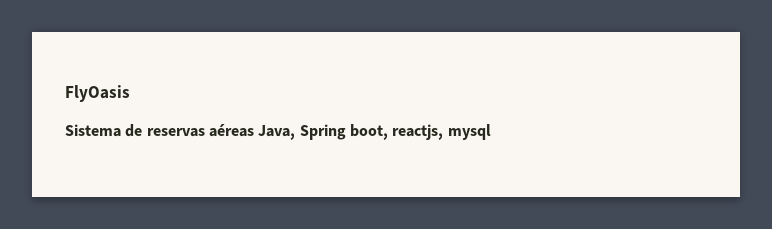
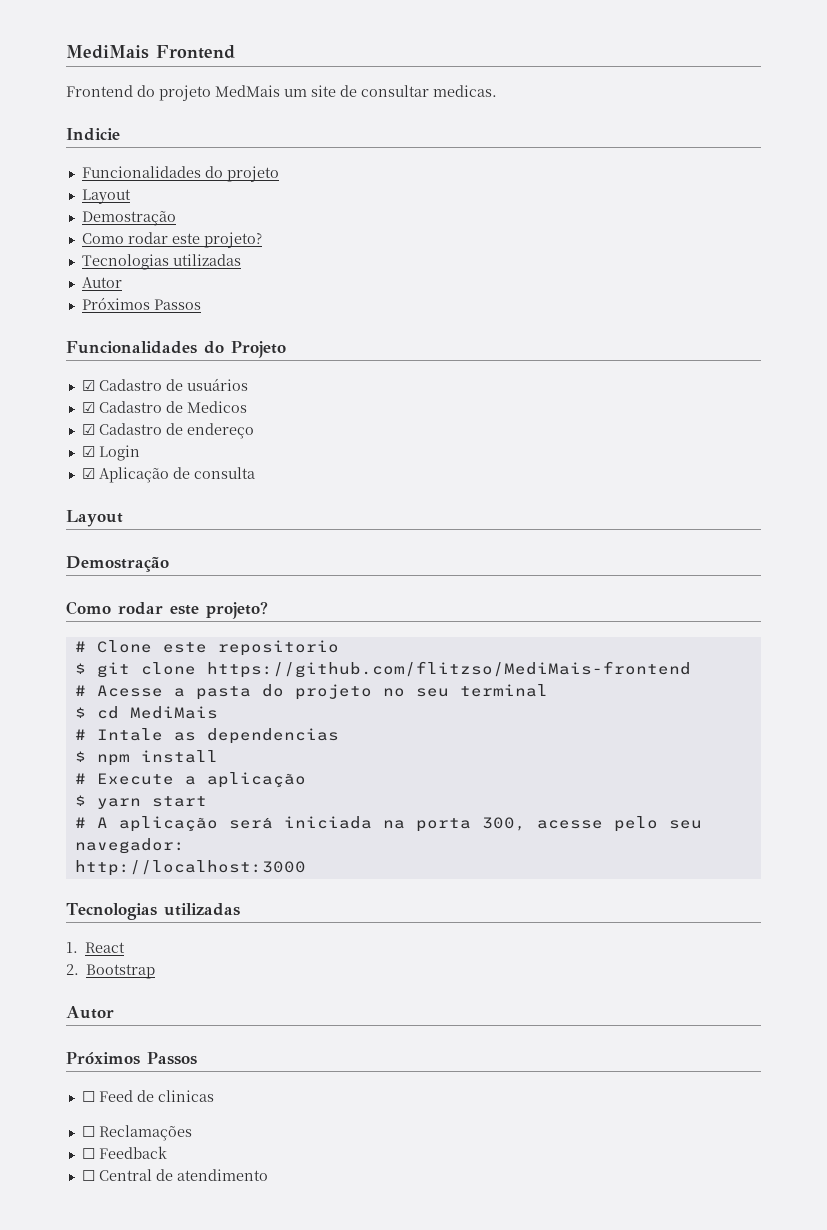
- FlyOasis
- Sistema de reservas aéreas Java, Spring boot, reactjs, mysql
+ MediMais Frontend
+ Frontend do projeto MedMais um site de consultar medicas.
+ Indicie
+ Funcionalidades do projeto
+ Layout
+ Demostração
+ Como rodar este projeto?
+ Tecnologias utilizadas
+ Autor
+ Próximos Passos
+ Funcionalidades do Projeto
+ ☑ Cadastro de usuários
+ ☑ Cadastro de Medicos
+ ☑ Cadastro de endereço
+ ☑ Login
+ ☑ Aplicação de consulta
+ Layout
+ Demostração
+ Como rodar este projeto?
+ # Clone este repositorio
+ $ git clone https://github.com/flitzso/MediMais-frontend
+ # Acesse a pasta do projeto no seu terminal
+ $ cd MediMais
+ # Intale as dependencias
+ $ npm install
+ # Execute a aplicação
+ $ yarn start
+ # A aplicação será iniciada na porta 300, acesse pelo seu navegador:
+ http://localhost:3000
+ Tecnologias utilizadas
+ 1. React
+ 2. Bootstrap
+ Autor
+ Próximos Passos
+ ☐ Feed de clinicas
+ ☐ Reclamações
+ ☐ Feedback
+ ☐ Central de atendimento

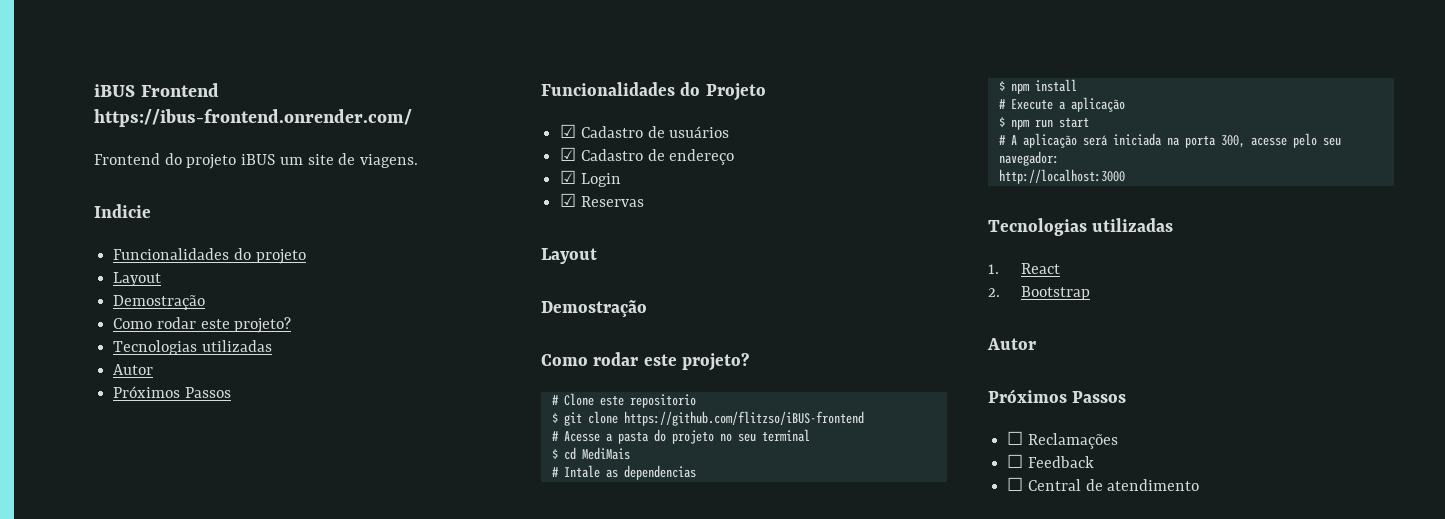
- MediMais Frontend
+ iBUS Frontend https://ibus-frontend.onrender.com/
- Frontend do projeto MedMais um site de consultar medicas.
+ Frontend do projeto iBUS um site de viagens.
- ☑ Cadastro de Medicos
- ☑ Aplicação de consulta
+ ☑ Reservas
- $ git clone https://github.com/flitzso/MediMais-frontend
+ $ git clone https://github.com/flitzso/iBUS-frontend
- $ yarn start
+ $ npm run start
- ☐ Feed de clinicas

